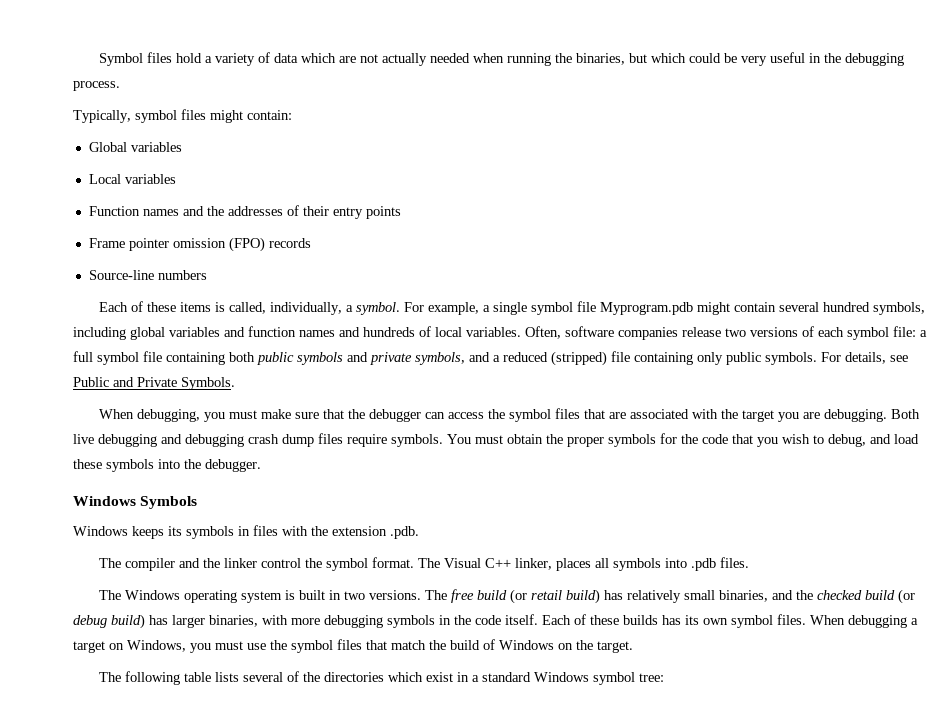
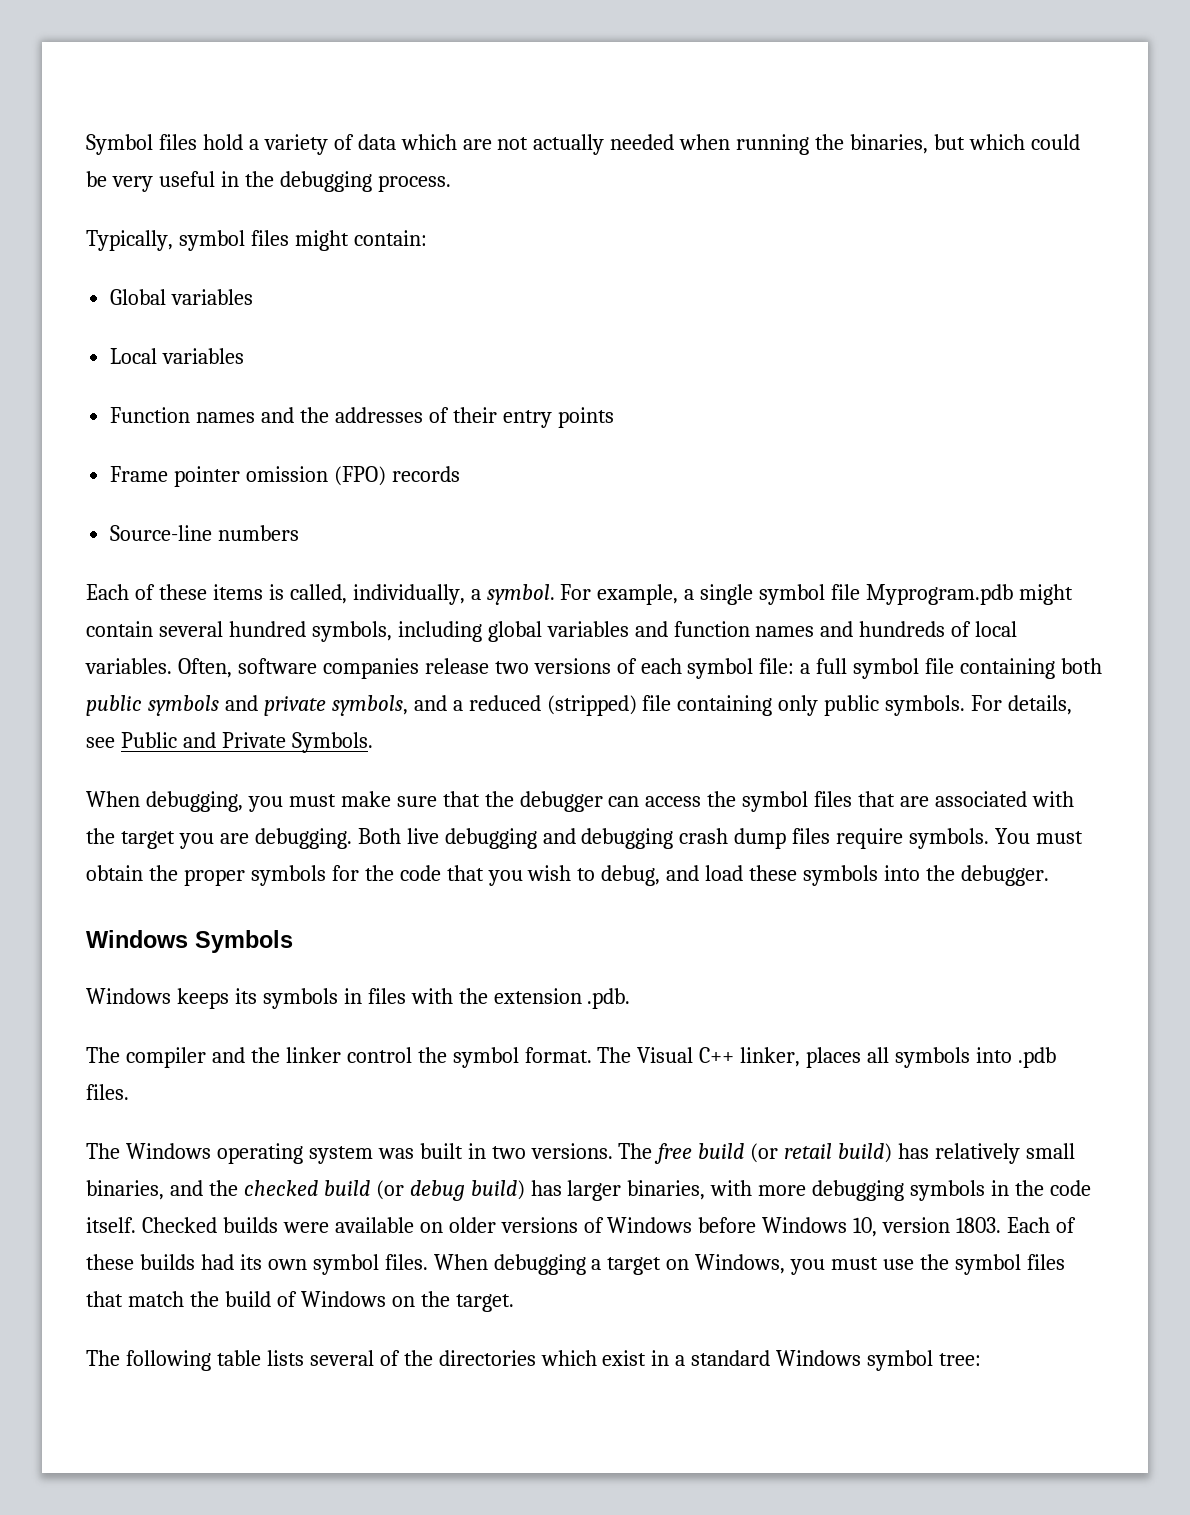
- The Windows operating system is built in two versions.
+ The Windows operating system was built in two versions.
+ Checked builds were available on older versions of Windows before Windows 10, version 1803.
- Each of these builds has its own symbol files.
+ Each of these builds had its own symbol files.

